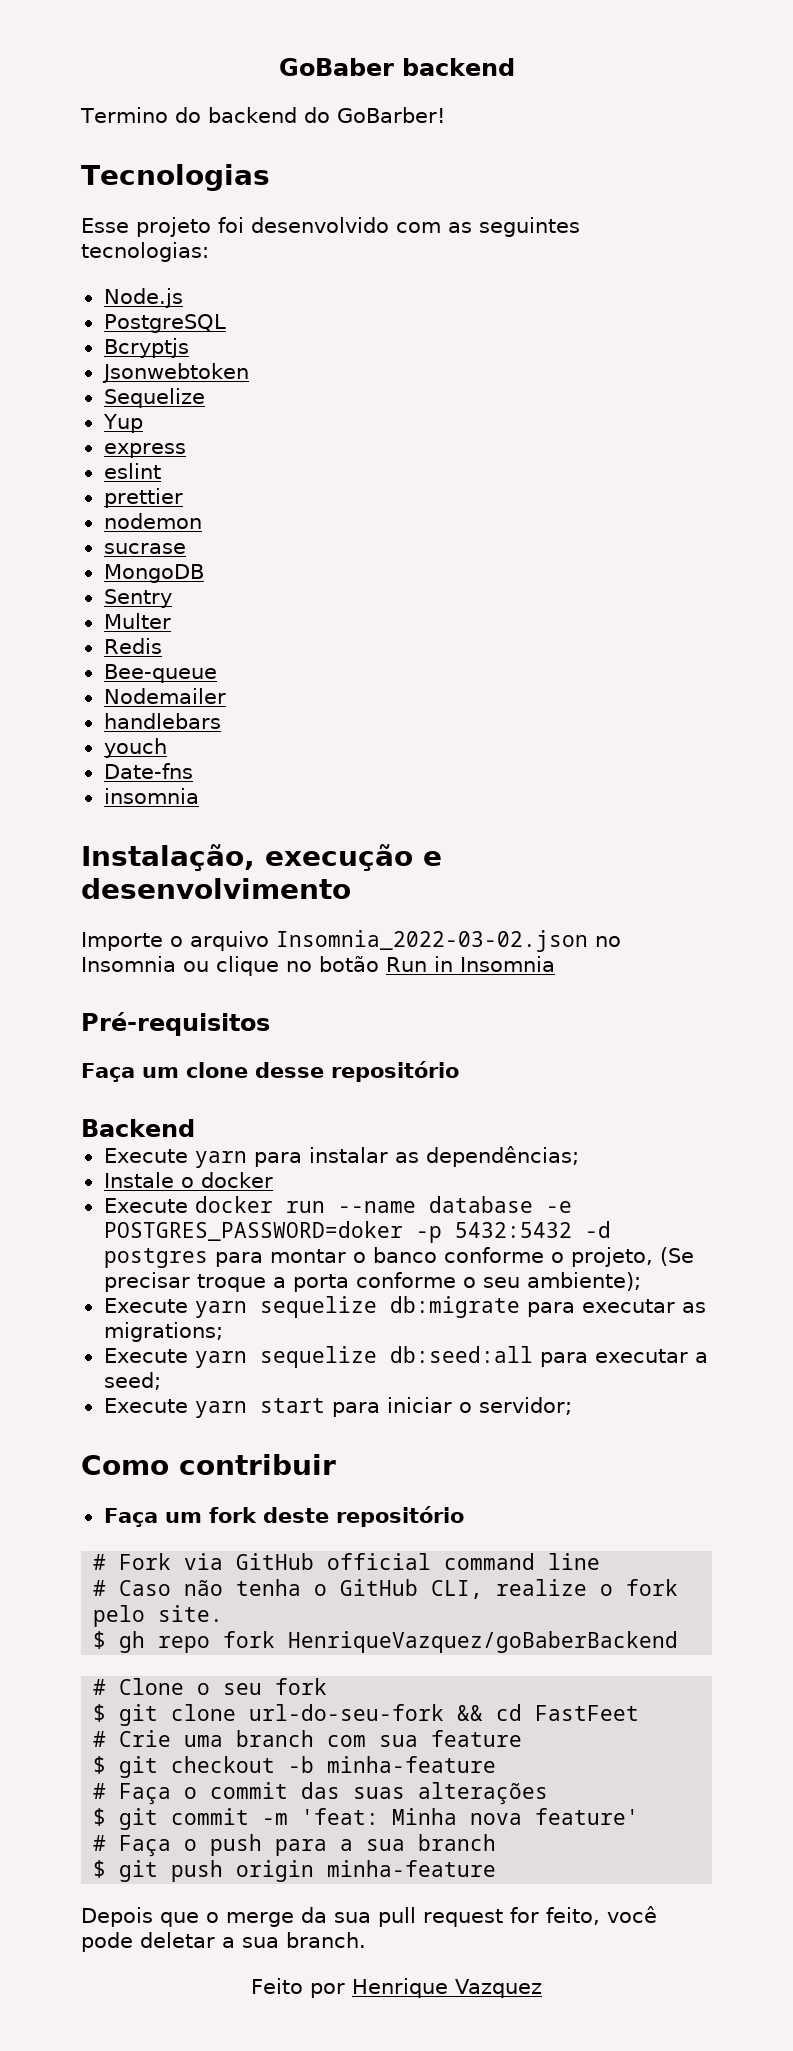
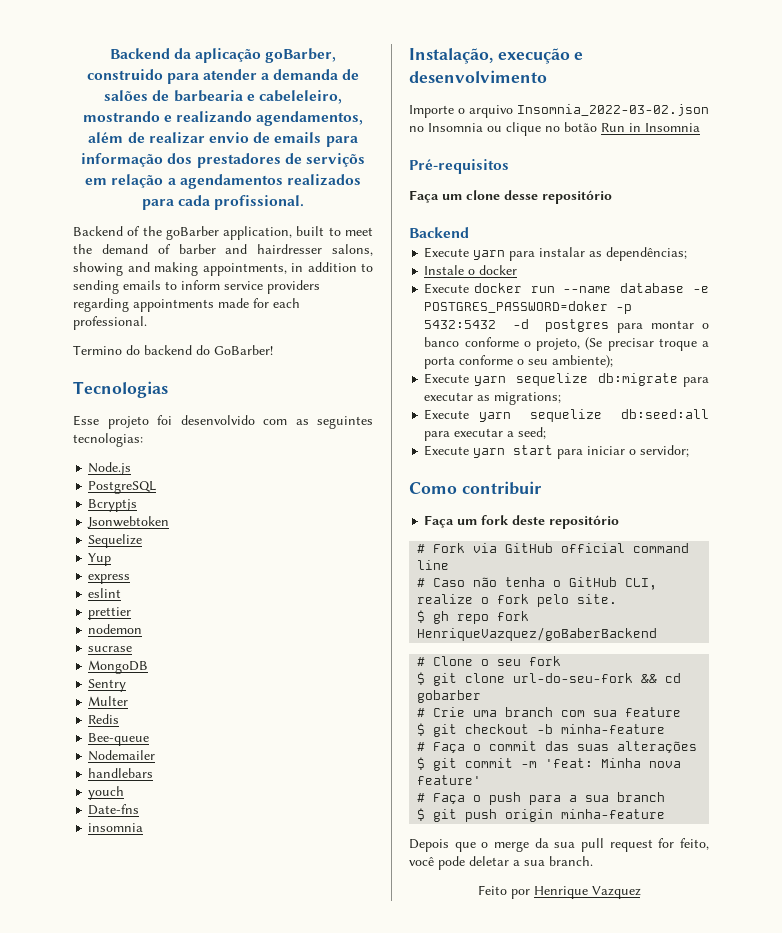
- GoBaber backend
+ Backend da aplicação goBarber, construido para atender a demanda de salões de barbearia e cabeleleiro, mostrando e realizando agendamentos, além de realizar envio de emails para informação dos prestadores de serviçõs em relação a agendamentos realizados para cada profissional.
+ Backend of the goBarber application, built to meet the demand of barber and hairdresser salons, showing and making appointments, in addition to sending emails to inform service providers regarding appointments made for each professional.
- $ git clone url-do-seu-fork && cd FastFeet
+ $ git clone url-do-seu-fork && cd gobarber

